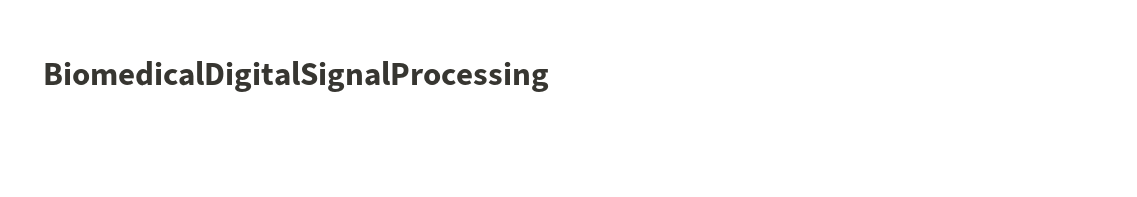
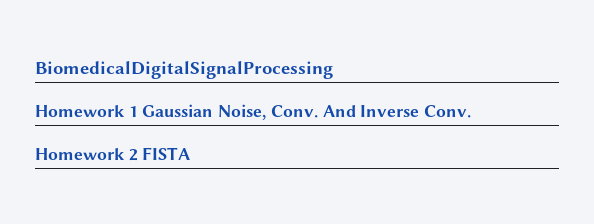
+ Homework 1 Gaussian Noise, Conv. And Inverse Conv.
+ Homework 2 FISTA

